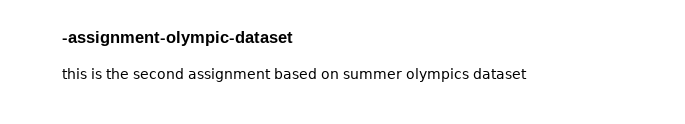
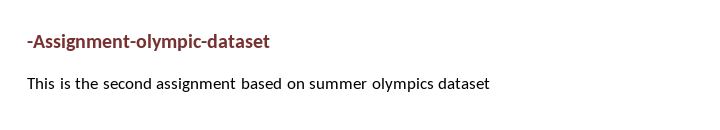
- -assignment-olympic-dataset
- this is the second assignment based on summer olympics dataset
+ -Assignment-olympic-dataset
+ This is the second assignment based on summer olympics dataset

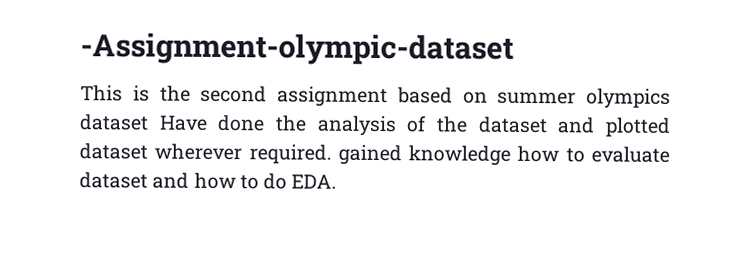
- This is the second assignment based on summer olympics dataset
+ This is the second assignment based on summer olympics dataset Have done the analysis of the dataset and plotted dataset wherever required. gained knowledge how to evaluate dataset and how to do EDA.

